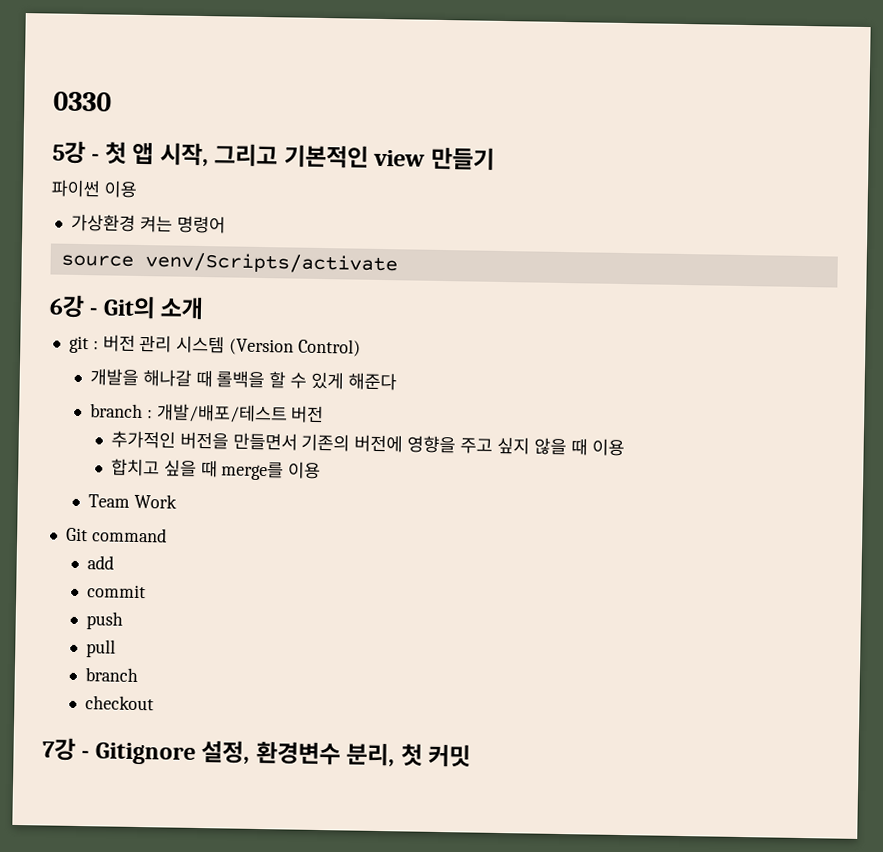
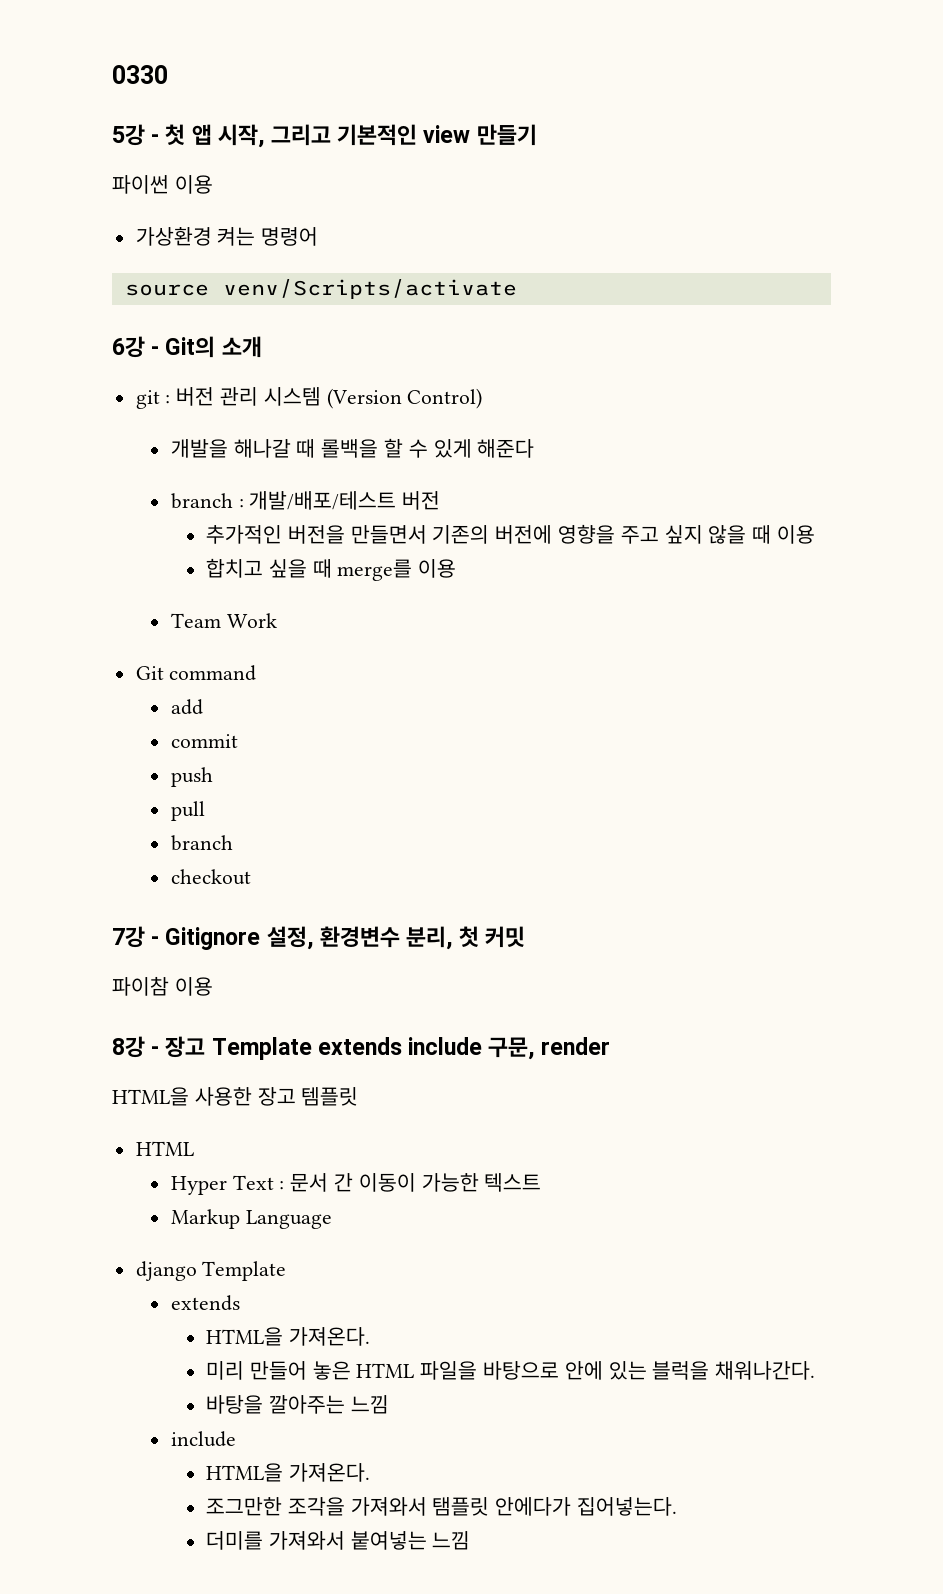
+ 파이참 이용
+ 8강 - 장고 Template extends include 구문, render
+ HTML을 사용한 장고 템플릿
+ HTML
+ Hyper Text : 문서 간 이동이 가능한 텍스트
+ Markup Language
+ django Template
+ extends
+ HTML을 가져온다.
+ 미리 만들어 놓은 HTML 파일을 바탕으로 안에 있는 블럭을 채워나간다.
+ 바탕을 깔아주는 느낌
+ include
+ HTML을 가져온다.
+ 조그만한 조각을 가져와서 탬플릿 안에다가 집어넣는다.
+ 더미를 가져와서 붙여넣는 느낌

